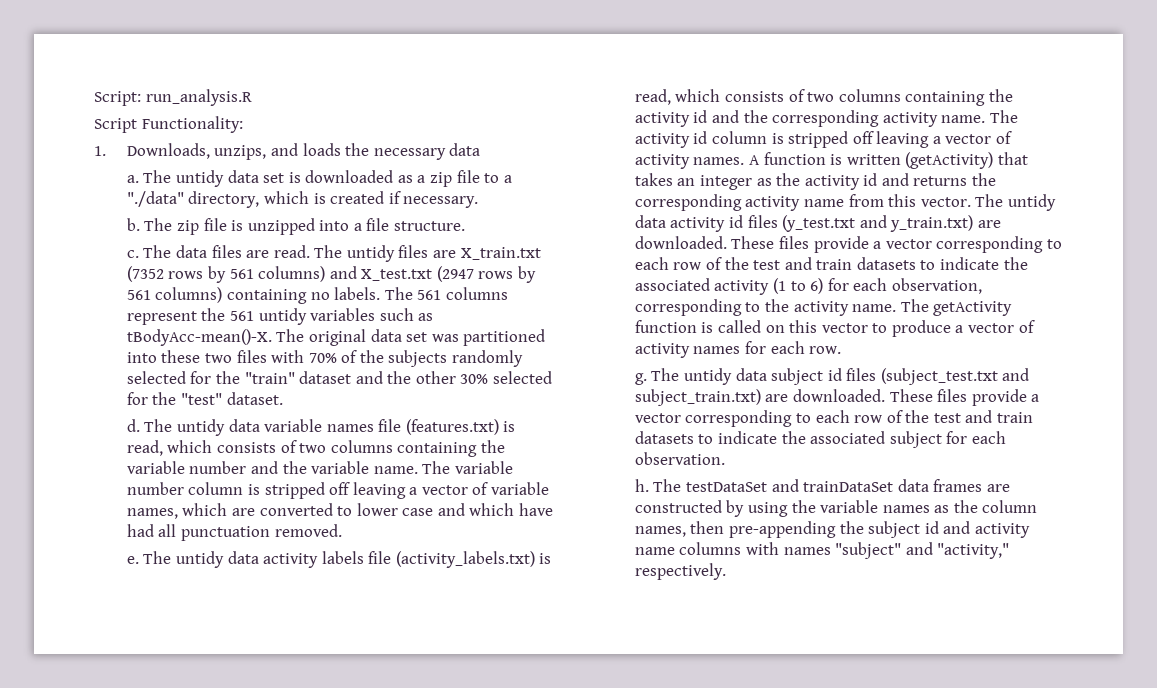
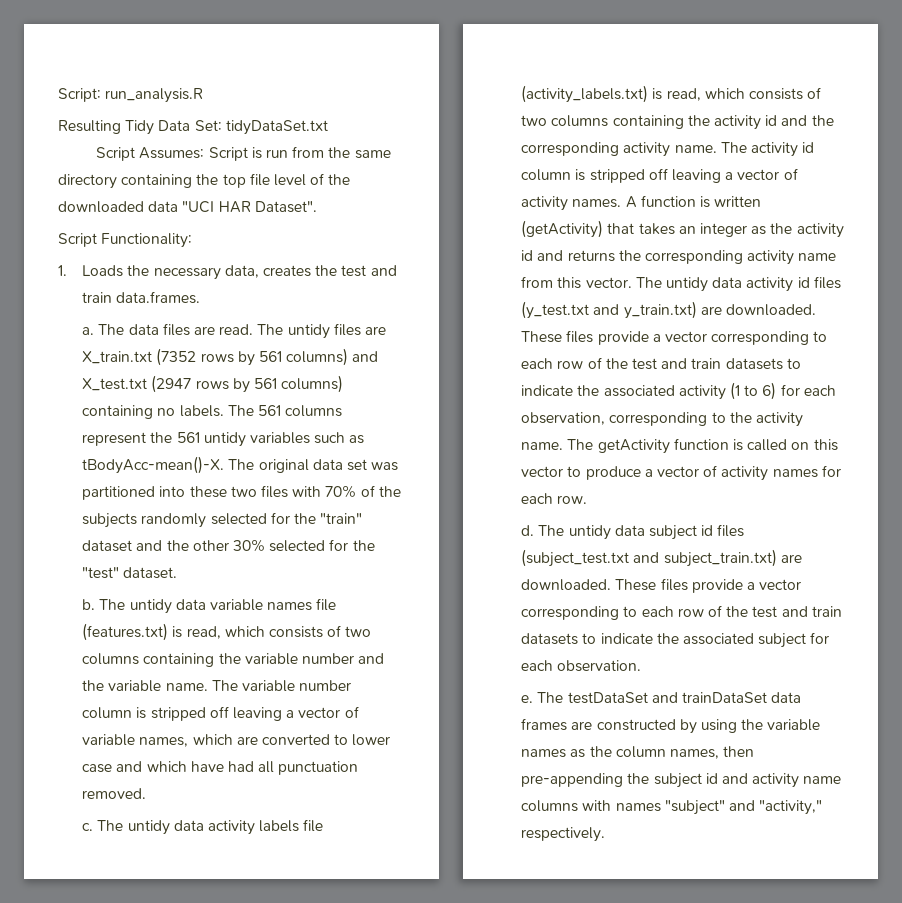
+ Resulting Tidy Data Set: tidyDataSet.txt
+ Script Assumes: Script is run from the same directory containing the top file level of the downloaded data "UCI HAR Dataset".
  Script Functionality:
- 1. Downloads, unzips, and loads the necessary data
- a. The untidy data set is downloaded as a zip file to a "./data" directory, which is created if necessary.
- b. The zip file is unzipped into a file structure.
- c.
+ 1. Loads the necessary data, creates the test and train data.frames.
+ a.
- d.
+ b.
- e.
+ c.
- g.
+ d.
- h.
+ e.

